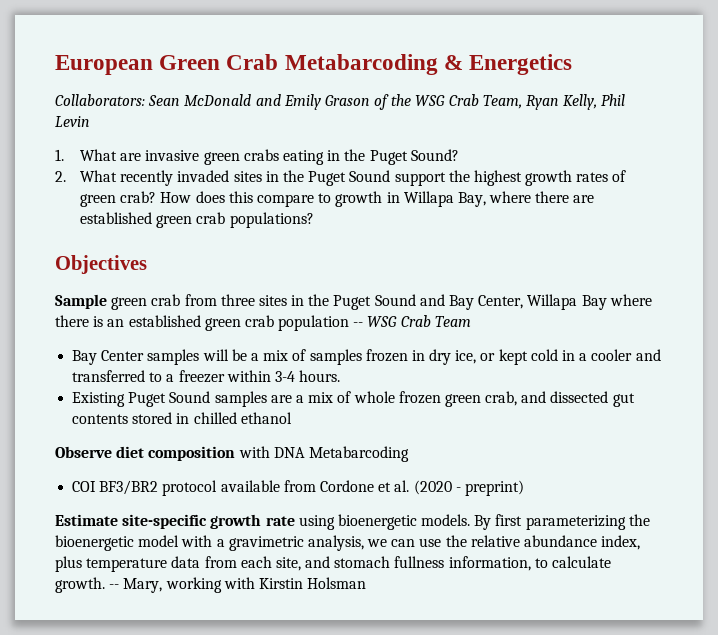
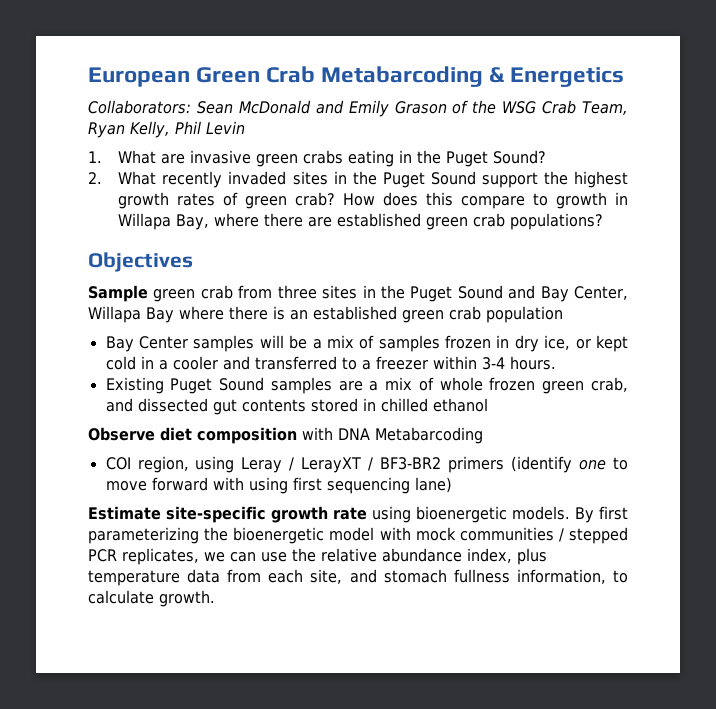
- Sample green crab from three sites in the Puget Sound and Bay Center, Willapa Bay where there is an established green crab population -- WSG Crab Team
+ Sample green crab from three sites in the Puget Sound and Bay Center, Willapa Bay where there is an established green crab population
- COI BF3/BR2 protocol available from Cordone et al. (2020 - preprint)
+ COI region, using Leray / LerayXT / BF3-BR2 primers (identify one to move forward with using first sequencing lane)
- By first parameterizing the bioenergetic model with a gravimetric analysis, we can use the relative abundance index, plus temperature data from each site, and stomach fullness information, to calculate growth. -- Mary, working with Kirstin Holsman
+ By first parameterizing the bioenergetic model with mock communities / stepped PCR replicates, we can use the relative abundance index, plus temperature data from each site, and stomach fullness information, to calculate growth.

